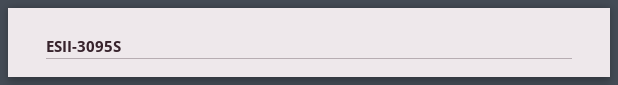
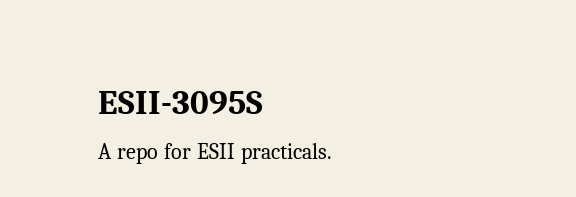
+ A repo for ESII practicals.

